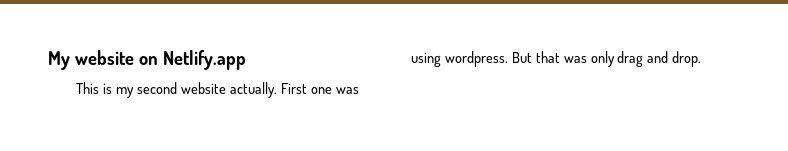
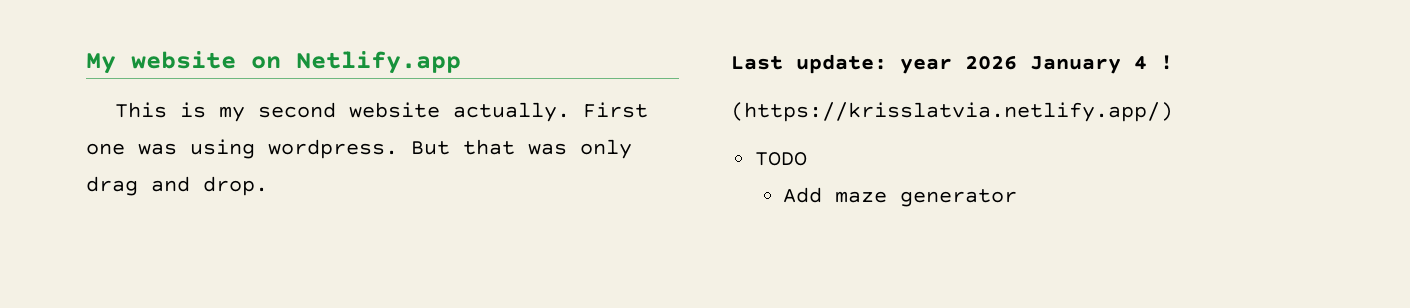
+ Last update: year 2026 January 4 !
+ (https://krisslatvia.netlify.app/)
+ TODO
+ Add maze generator

